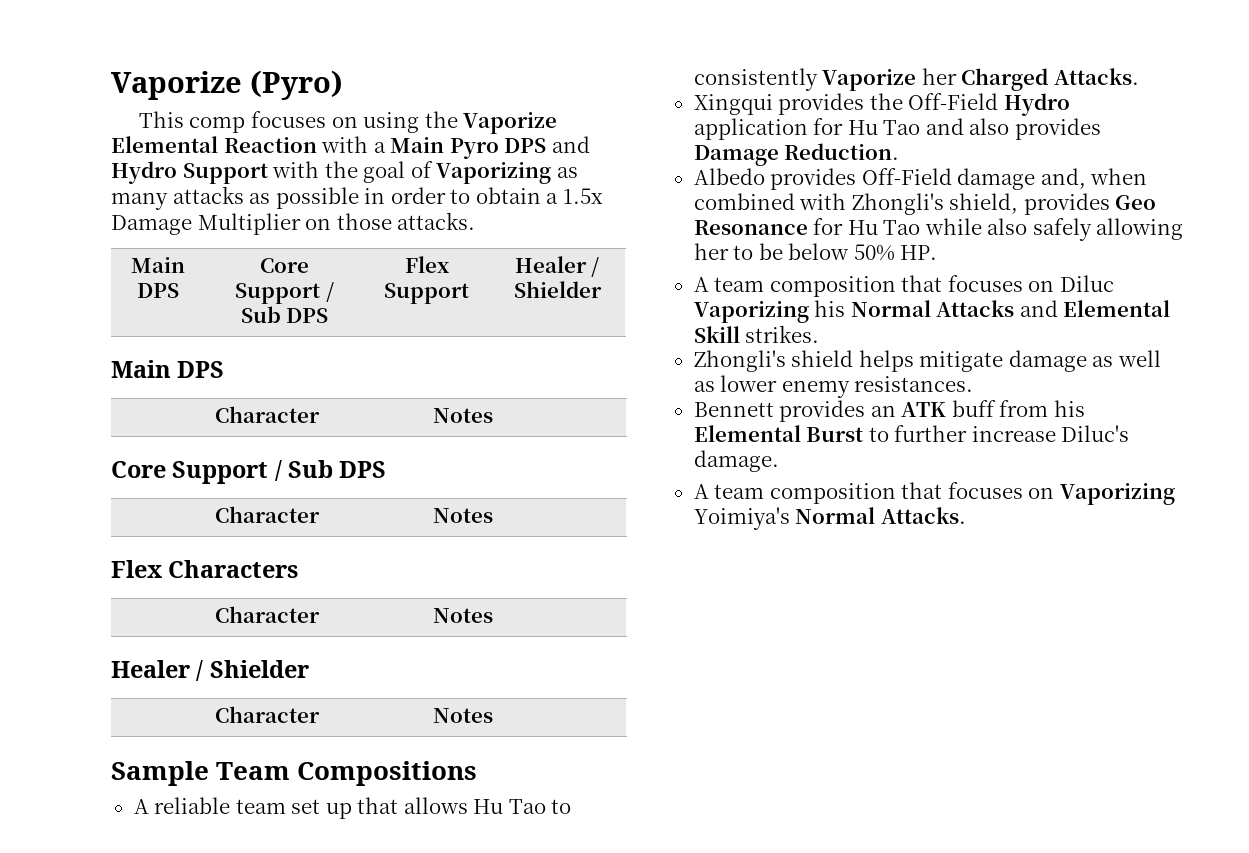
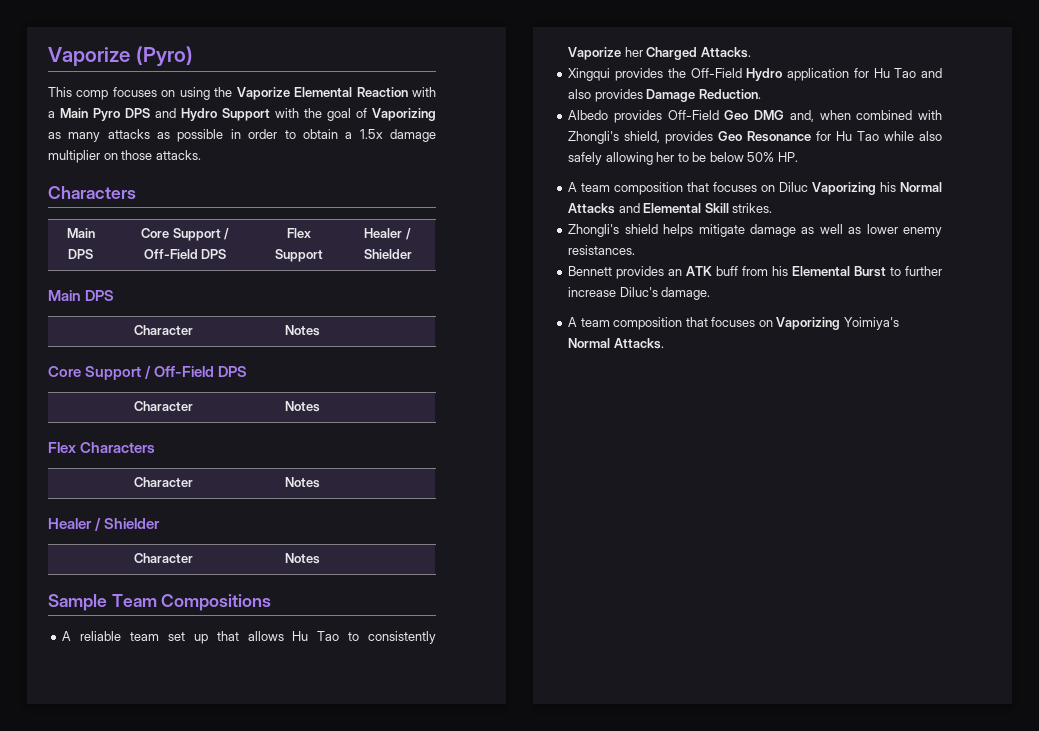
- This comp focuses on using the Vaporize Elemental Reaction with a Main Pyro DPS and Hydro Support with the goal of Vaporizing as many attacks as possible in order to obtain a 1.5x Damage Multiplier on those attacks.
+ This comp focuses on using the Vaporize Elemental Reaction with a Main Pyro DPS and Hydro Support with the goal of Vaporizing as many attacks as possible in order to obtain a 1.5x damage multiplier on those attacks.
+ Characters
- Main DPS | Core Support / Sub DPS | Flex Support | Healer / Shielder
+ Main DPS | Core Support / Off-Field DPS | Flex Support | Healer / Shielder
  Main DPS
  Character | Notes
- Core Support / Sub DPS
+ Core Support / Off-Field DPS
- Albedo provides Off-Field damage and, when combined with Zhongli's shield, provides Geo Resonance for Hu Tao while also safely allowing her to be below 50% HP.
+ Albedo provides Off-Field Geo DMG and, when combined with Zhongli's shield, provides Geo Resonance for Hu Tao while also safely allowing her to be below 50% HP.

